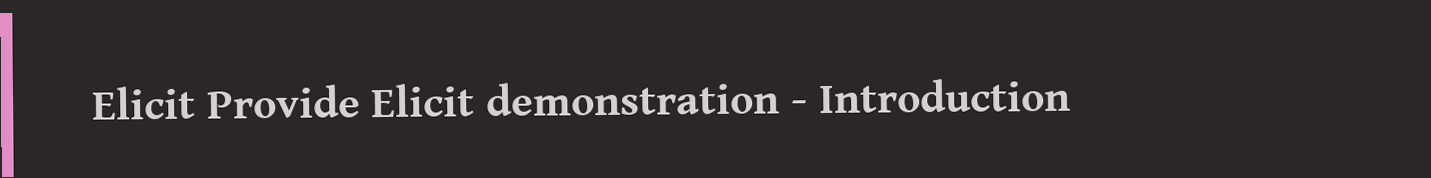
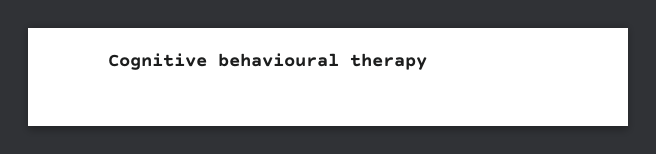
- Elicit Provide Elicit demonstration - Introduction
+ Cognitive behavioural therapy

